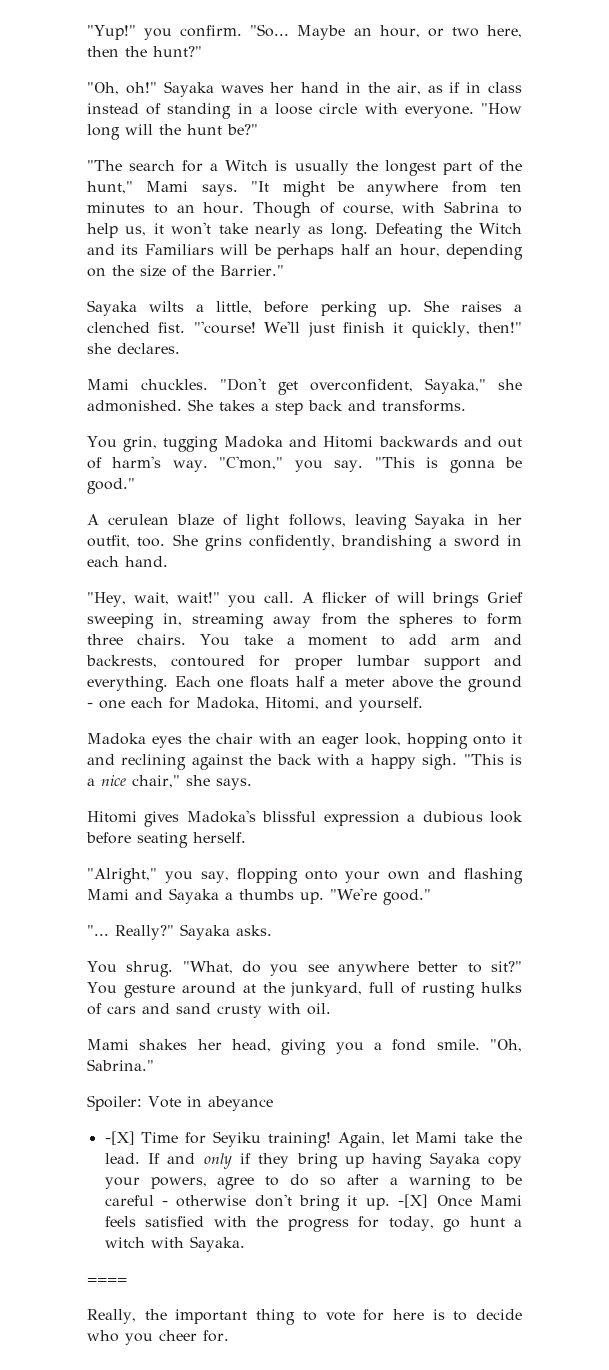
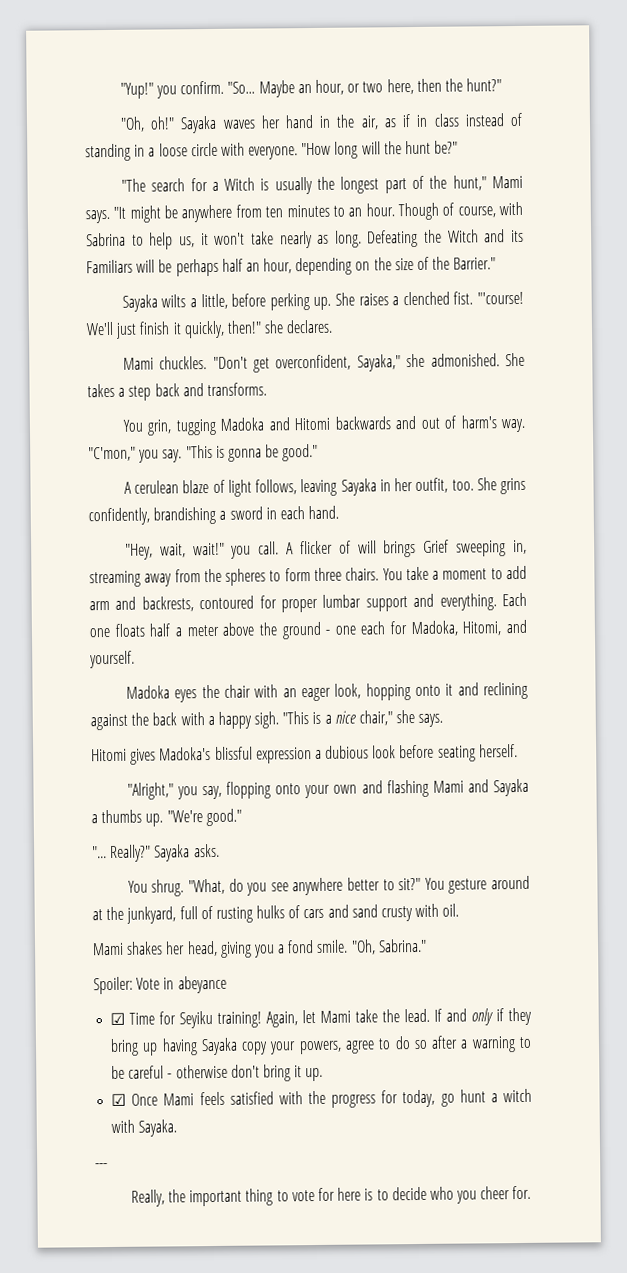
- -[X] Time for Seyiku training!
+ ☑ Time for Seyiku training!
- If and only if they bring up having Sayaka copy your powers, agree to do so after a warning to be careful - otherwise don't bring it up. -[X] Once Mami feels satisfied with the progress for today, go hunt a witch with Sayaka.
+ If and only if they bring up having Sayaka copy your powers, agree to do so after a warning to be careful - otherwise don't bring it up.
+ ☑ Once Mami feels satisfied with the progress for today, go hunt a witch with Sayaka.
- ====
+ ---

